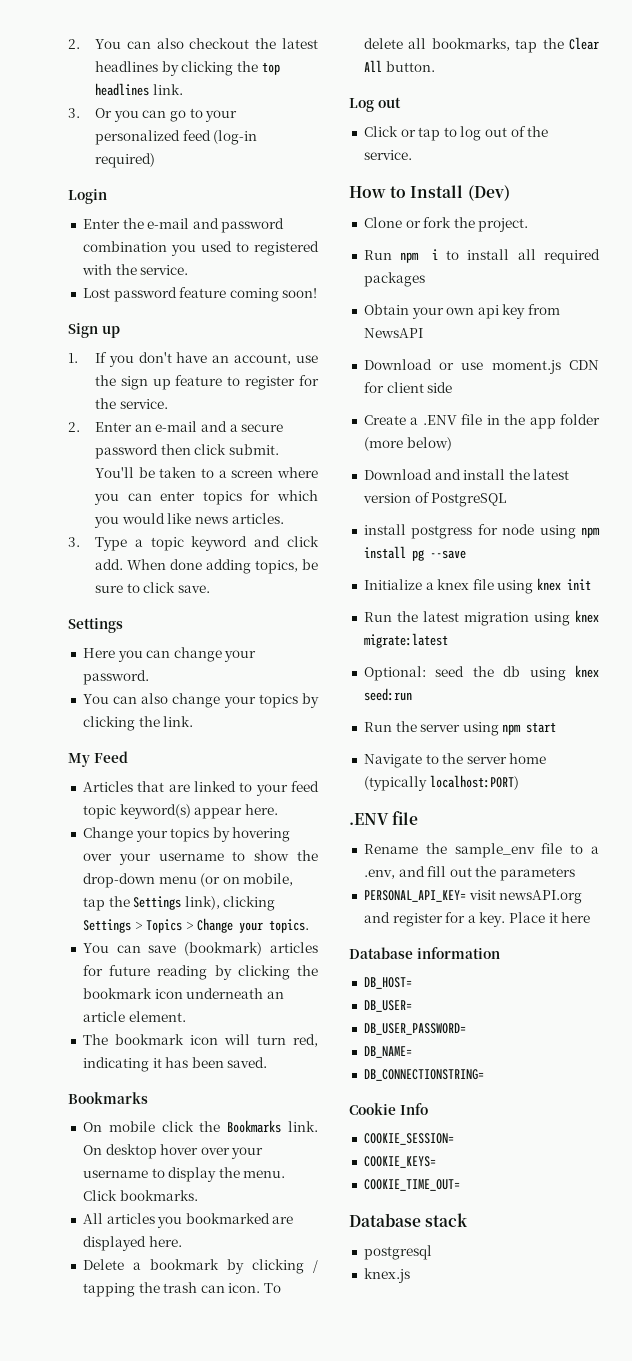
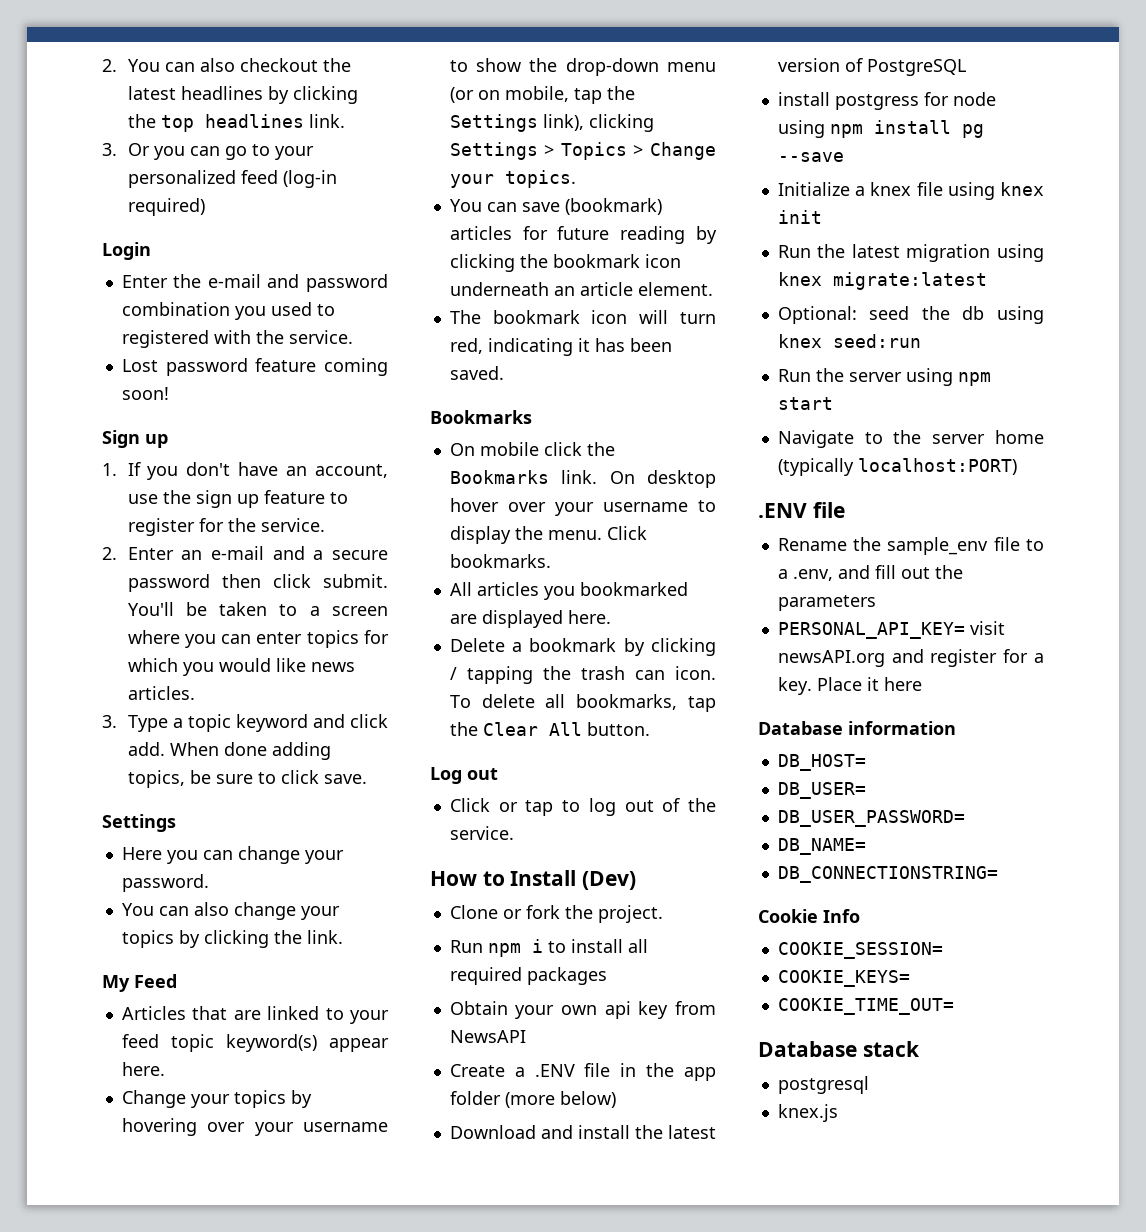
- Download or use moment.js CDN for client side

